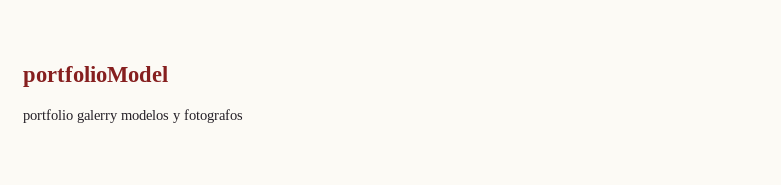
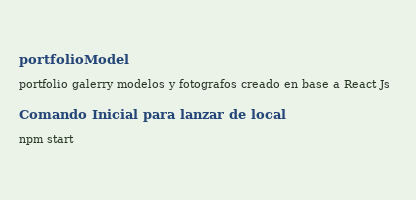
- portfolio galerry modelos y fotografos
+ portfolio galerry modelos y fotografos creado en base a React Js
+ Comando Inicial para lanzar de local
+ npm start

